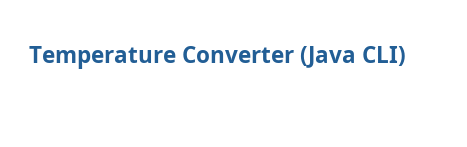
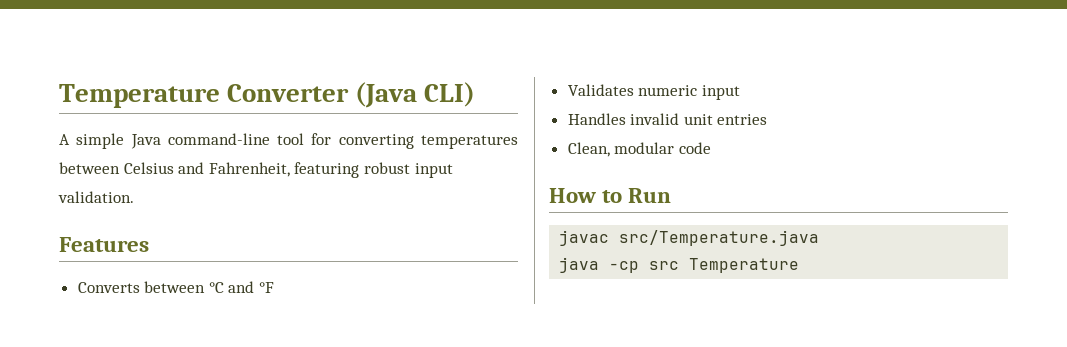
+ A simple Java command-line tool for converting temperatures between Celsius and Fahrenheit, featuring robust input validation.
+ Features
+ Converts between °C and °F
+ Validates numeric input
+ Handles invalid unit entries
+ Clean, modular code
+ How to Run
+ javac src/Temperature.java
+ java -cp src Temperature

